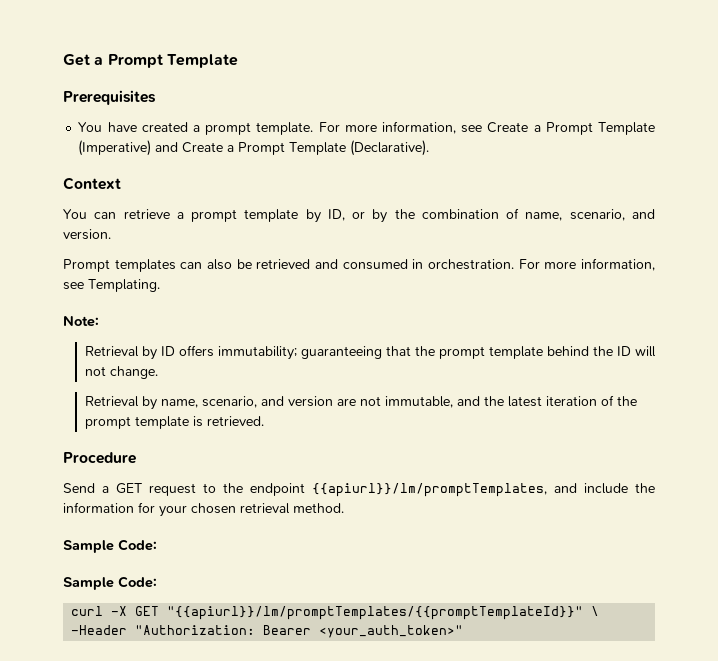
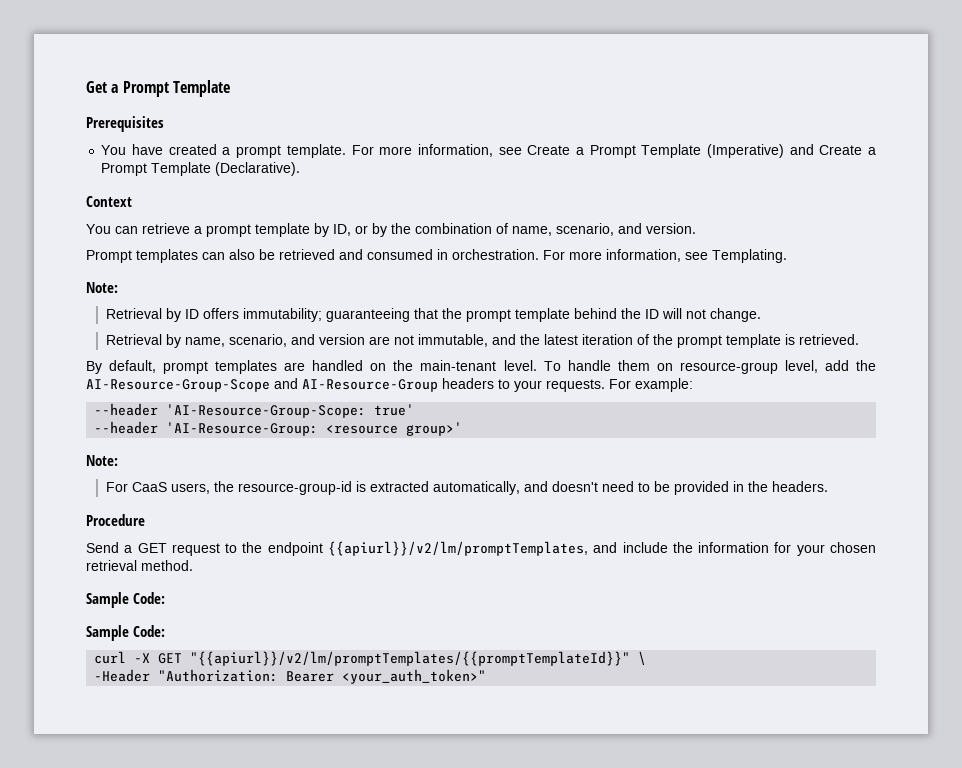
+ By default, prompt templates are handled on the main-tenant level. To handle them on resource-group level, add the AI-Resource-Group-Scope and AI-Resource-Group headers to your requests. For example:
+ --header 'AI-Resource-Group-Scope: true'
+ --header 'AI-Resource-Group: <resource group>'
+ Note:
+ For CaaS users, the resource-group-id is extracted automatically, and doesn't need to be provided in the headers.
- Send a GET request to the endpoint {{apiurl}}/lm/promptTemplates, and include the information for your chosen retrieval method.
+ Send a GET request to the endpoint {{apiurl}}/v2/lm/promptTemplates, and include the information for your chosen retrieval method.
- curl -X GET "{{apiurl}}/lm/promptTemplates/{{promptTemplateId}}" \
+ curl -X GET "{{apiurl}}/v2/lm/promptTemplates/{{promptTemplateId}}" \

